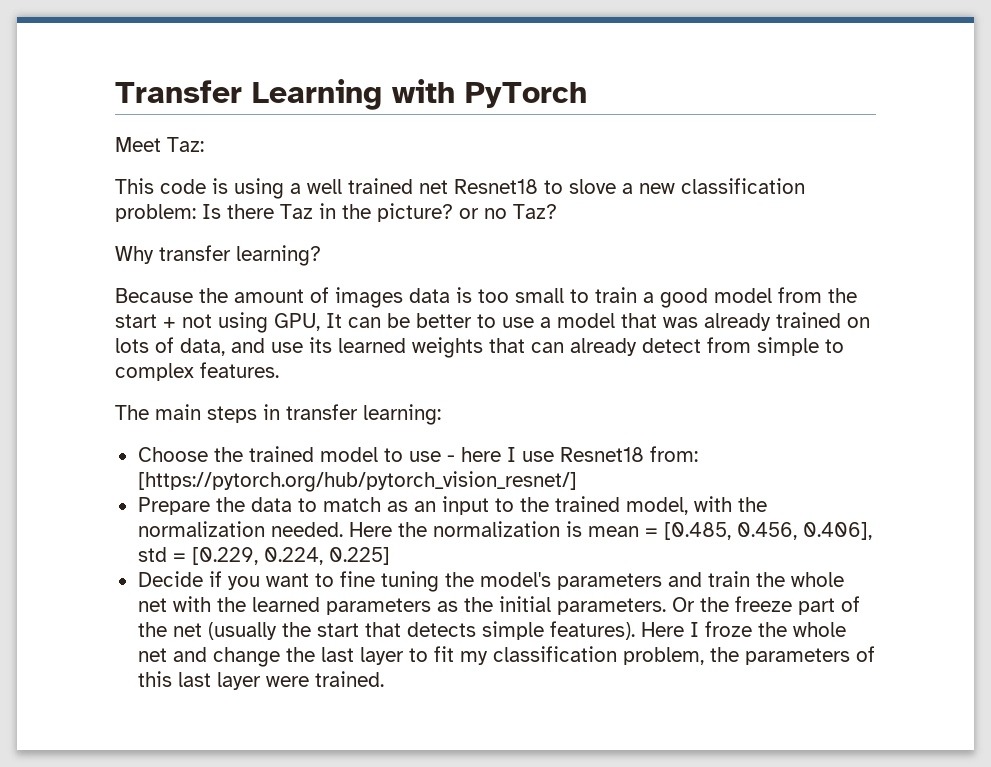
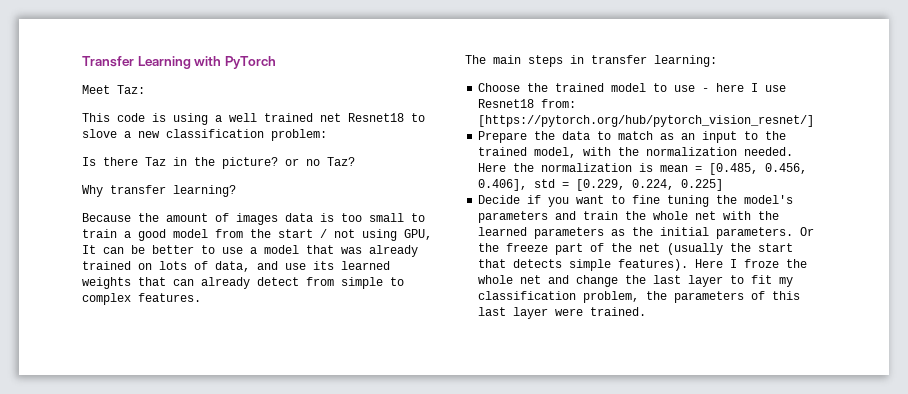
- This code is using a well trained net Resnet18 to slove a new classification problem: Is there Taz in the picture? or no Taz?
+ This code is using a well trained net Resnet18 to slove a new classification problem:
+ Is there Taz in the picture? or no Taz?
- Because the amount of images data is too small to train a good model from the start + not using GPU, It can be better to use a model that was already trained on lots of data, and use its learned weights that can already detect from simple to complex features.
+ Because the amount of images data is too small to train a good model from the start / not using GPU, It can be better to use a model that was already trained on lots of data, and use its learned weights that can already detect from simple to complex features.

